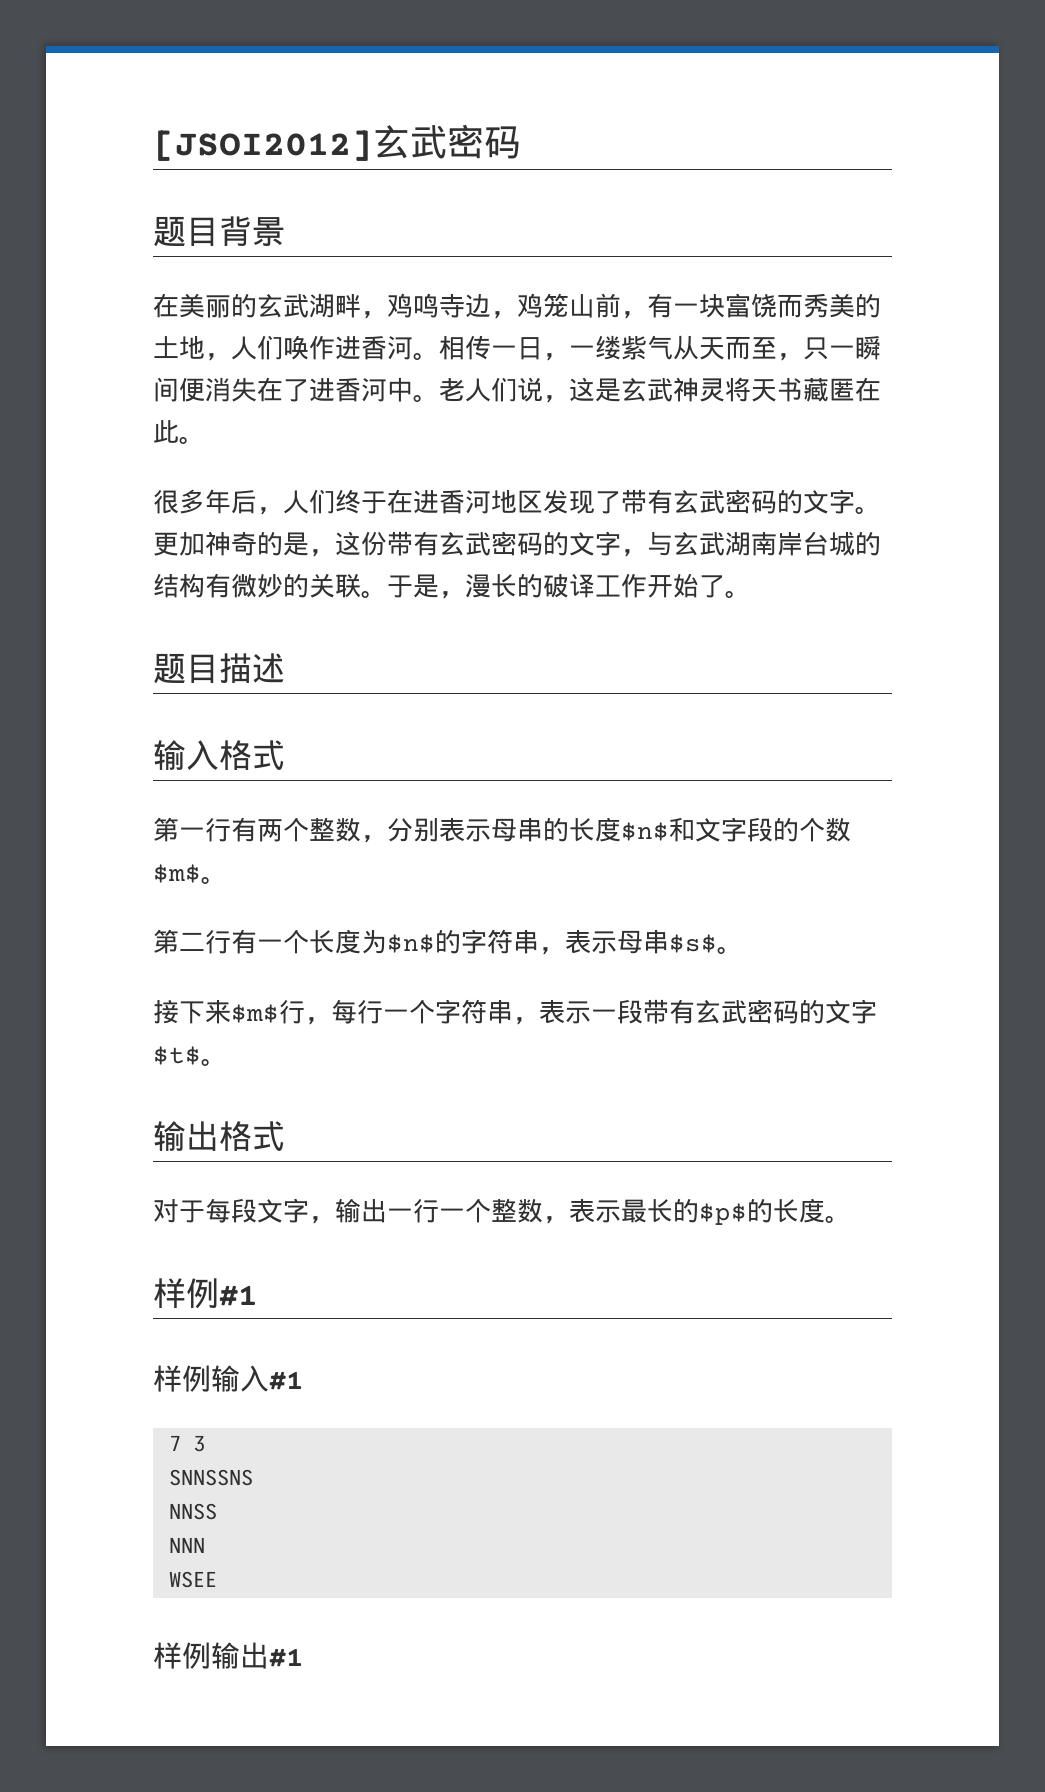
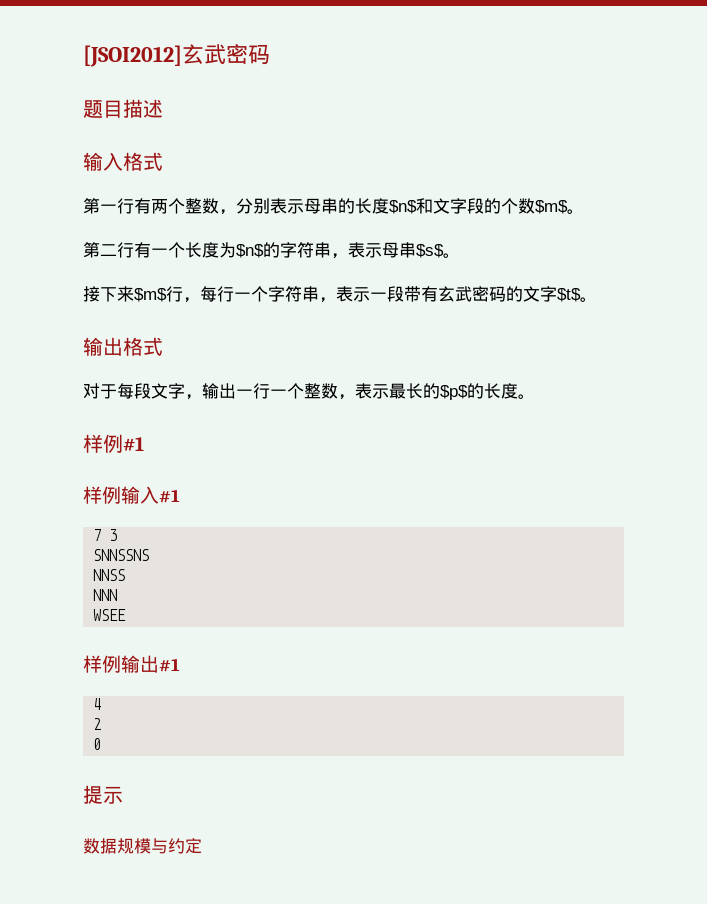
- 题目背景
- 在美丽的玄武湖畔，鸡鸣寺边，鸡笼山前，有一块富饶而秀美的土地，人们唤作进香河。相传一日，一缕紫气从天而至，只一瞬间便消失在了进香河中。老人们说，这是玄武神灵将天书藏匿在此。
- 很多年后，人们终于在进香河地区发现了带有玄武密码的文字。更加神奇的是，这份带有玄武密码的文字，与玄武湖南岸台城的结构有微妙的关联。于是，漫长的破译工作开始了。
+ 4
+ 2
+ 0
+ 提示
+ 数据规模与约定

